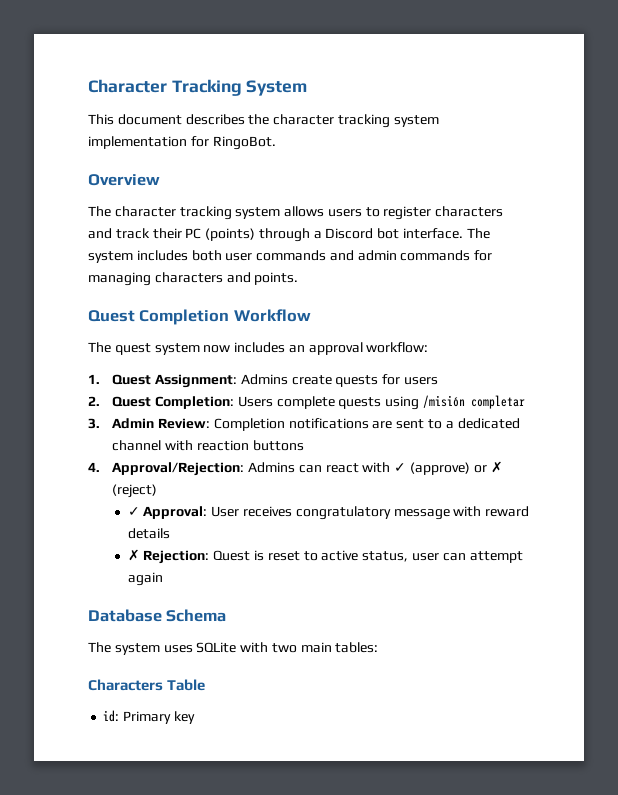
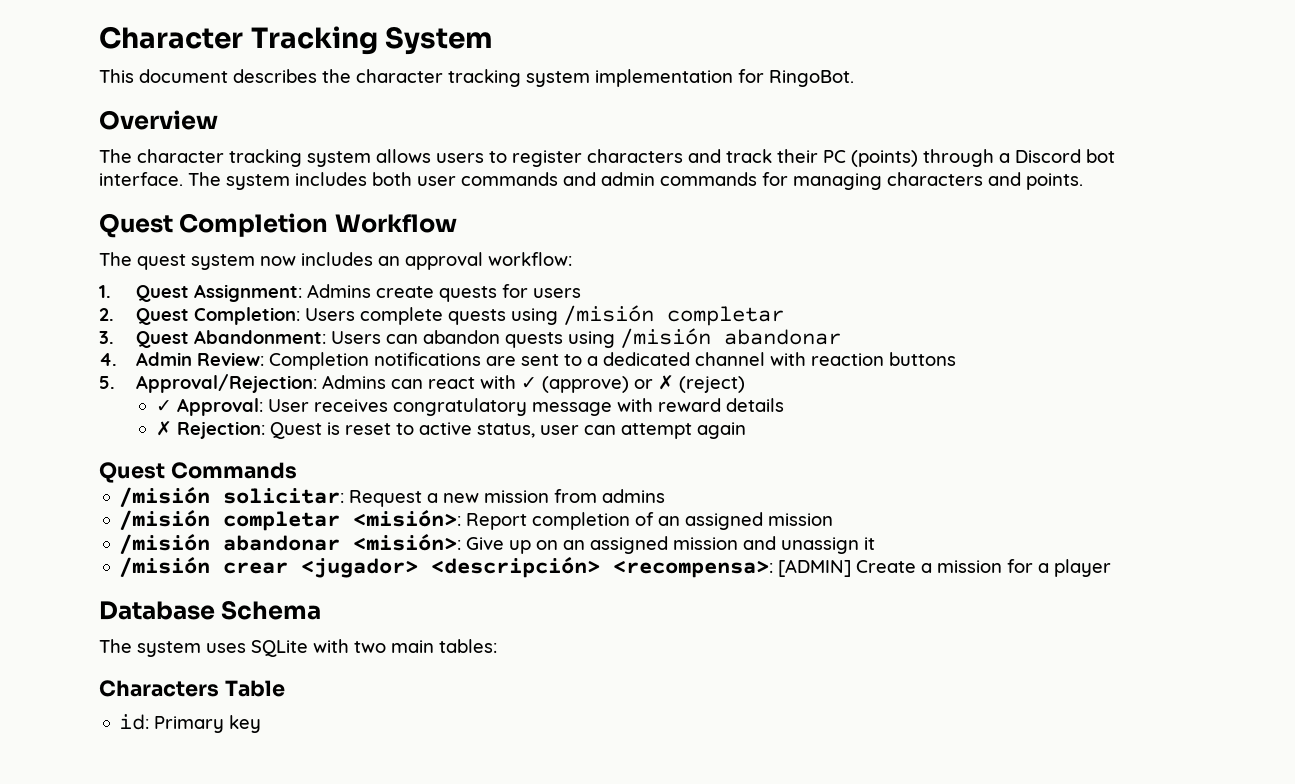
- 3. Admin Review: Completion notifications are sent to a dedicated channel with reaction buttons
+ 3. Quest Abandonment: Users can abandon quests using /misión abandonar
+ 4. Admin Review: Completion notifications are sent to a dedicated channel with reaction buttons
- 4. Approval/Rejection: Admins can react with ✓ (approve) or ✗ (reject)
+ 5. Approval/Rejection: Admins can react with ✓ (approve) or ✗ (reject)
+ Quest Commands
+ /misión solicitar: Request a new mission from admins
+ /misión completar <misión>: Report completion of an assigned mission
+ /misión abandonar <misión>: Give up on an assigned mission and unassign it
+ /misión crear <jugador> <descripción> <recompensa>: [ADMIN] Create a mission for a player

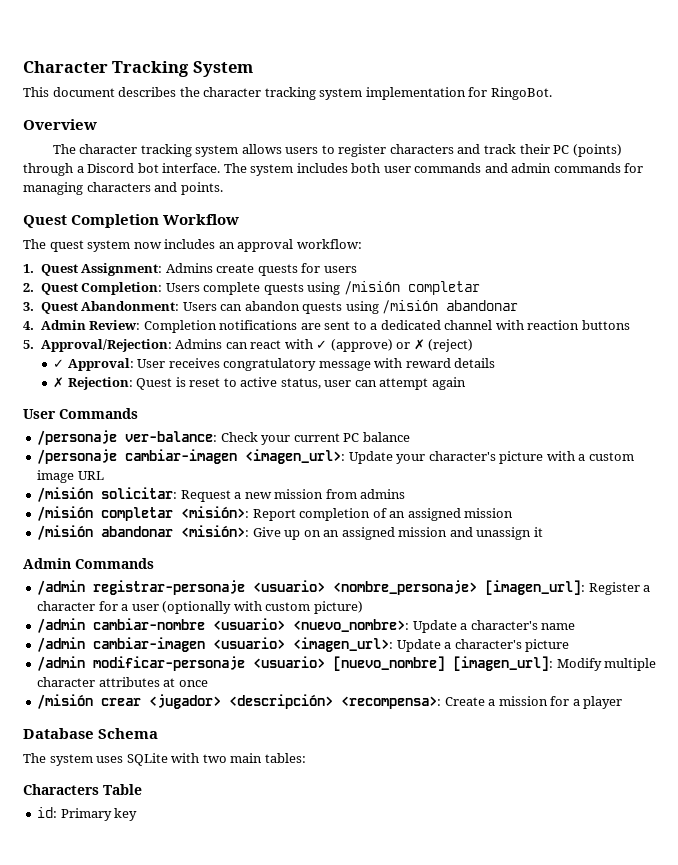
- Quest Commands
+ User Commands
+ /personaje ver-balance: Check your current PC balance
+ /personaje cambiar-imagen <imagen_url>: Update your character's picture with a custom image URL
+ Admin Commands
+ /admin registrar-personaje <usuario> <nombre_personaje> [imagen_url]: Register a character for a user (optionally with custom picture)
+ /admin cambiar-nombre <usuario> <nuevo_nombre>: Update a character's name
+ /admin cambiar-imagen <usuario> <imagen_url>: Update a character's picture
+ /admin modificar-personaje <usuario> [nuevo_nombre] [imagen_url]: Modify multiple character attributes at once
- /misión crear <jugador> <descripción> <recompensa>: [ADMIN] Create a mission for a player
+ /misión crear <jugador> <descripción> <recompensa>: Create a mission for a player

